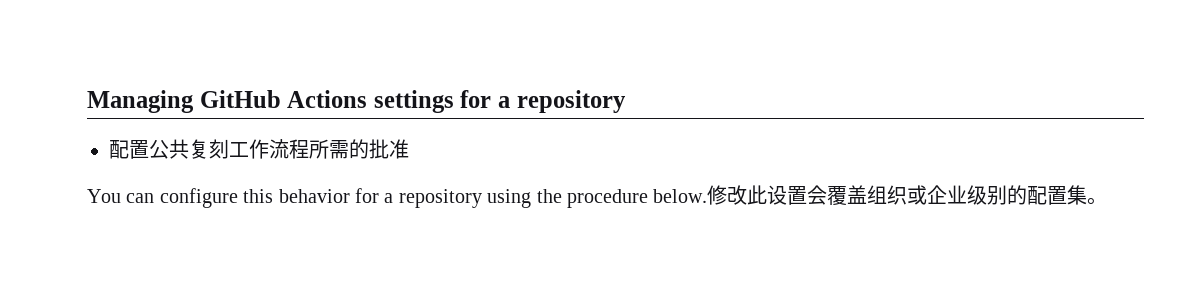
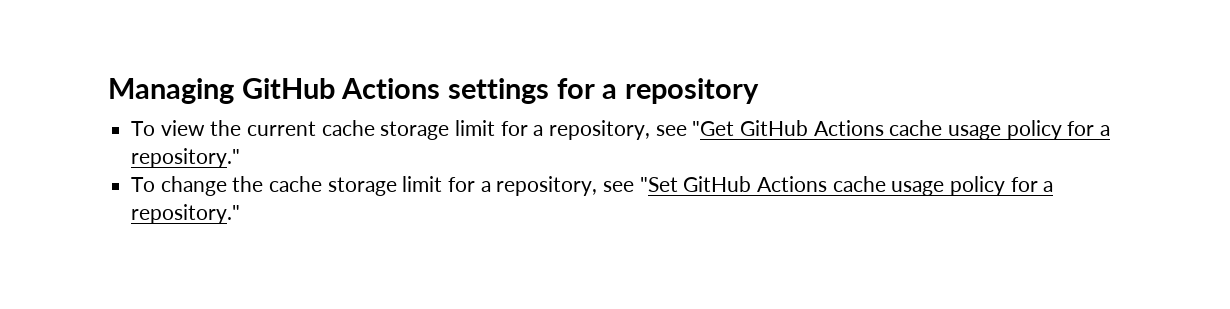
- 配置公共复刻工作流程所需的批准
- You can configure this behavior for a repository using the procedure below.修改此设置会覆盖组织或企业级别的配置集。
+ To view the current cache storage limit for a repository, see "Get GitHub Actions cache usage policy for a repository."
+ To change the cache storage limit for a repository, see "Set GitHub Actions cache usage policy for a repository."

